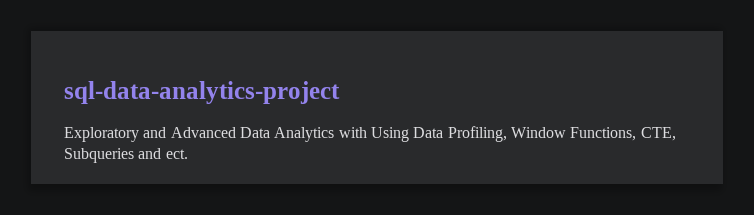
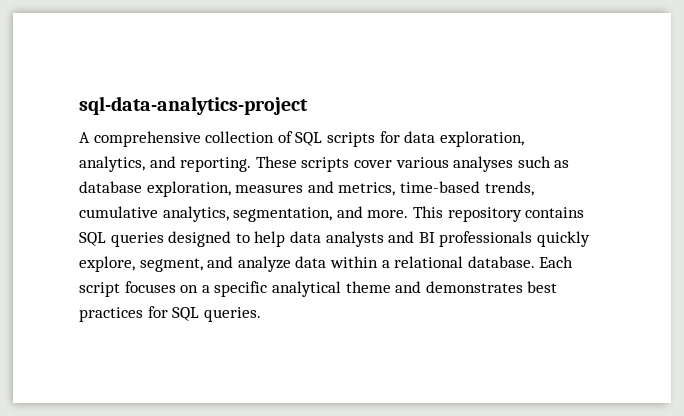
- Exploratory and Advanced Data Analytics with Using Data Profiling, Window Functions, CTE, Subqueries and ect.
+ A comprehensive collection of SQL scripts for data exploration, analytics, and reporting. These scripts cover various analyses such as database exploration, measures and metrics, time-based trends, cumulative analytics, segmentation, and more. This repository contains SQL queries designed to help data analysts and BI professionals quickly explore, segment, and analyze data within a relational database. Each script focuses on a specific analytical theme and demonstrates best practices for SQL queries.

